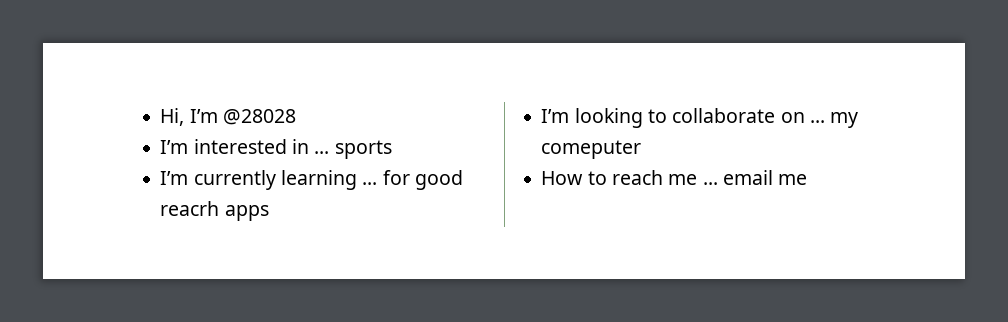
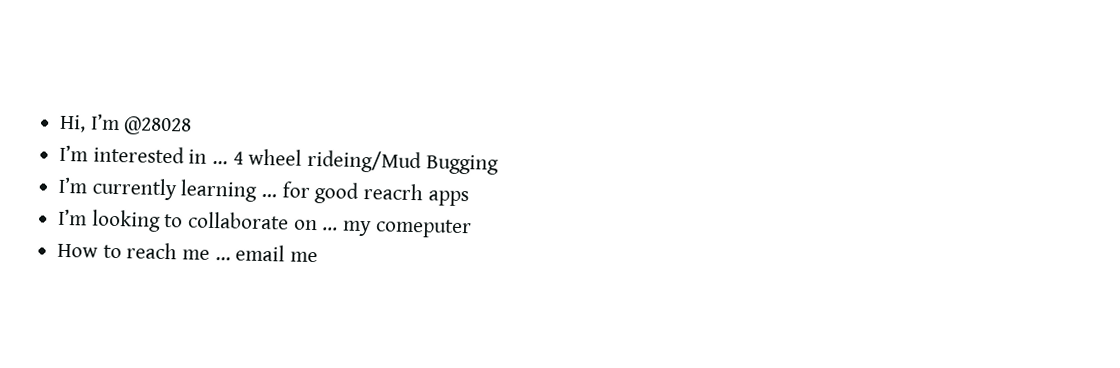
- I’m interested in ... sports
+ I’m interested in ... 4 wheel rideing/Mud Bugging

